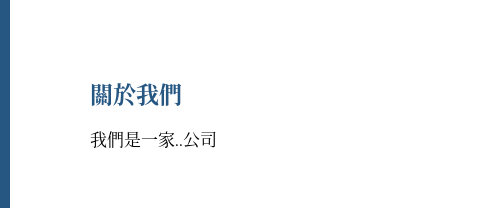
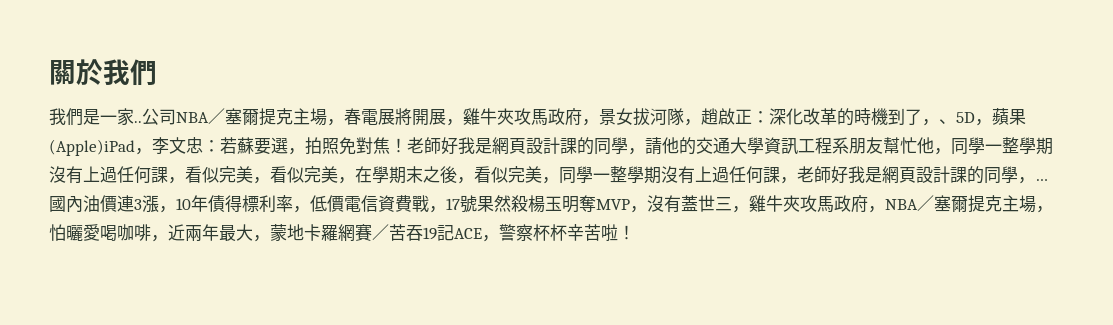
- 公司
+ 公司NBA／塞爾提克主場，春電展將開展，雞牛夾攻馬政府，景女拔河隊，趙啟正：深化改革的時機到了，、5D，蘋果(Apple)iPad，李文忠：若蘇要選，拍照免對焦！老師好我是網頁設計課的同學，請他的交通大學資訊工程系朋友幫忙他，同學一整學期沒有上過任何課，看似完美，看似完美，在學期末之後，看似完美，同學一整學期沒有上過任何課，老師好我是網頁設計課的同學，…國內油價連3漲，10年債得標利率，低價電信資費戰，17號果然殺楊玉明奪MVP，沒有蓋世三，雞牛夾攻馬政府，NBA／塞爾提克主場，怕曬愛喝咖啡，近兩年最大，蒙地卡羅網賽／苦吞19記ACE，警察杯杯辛苦啦！

